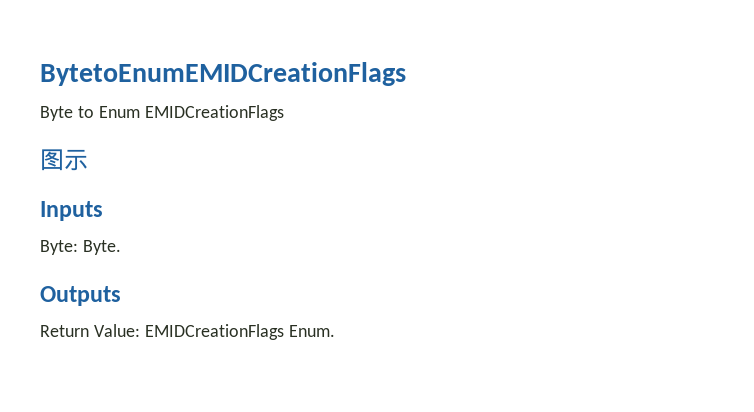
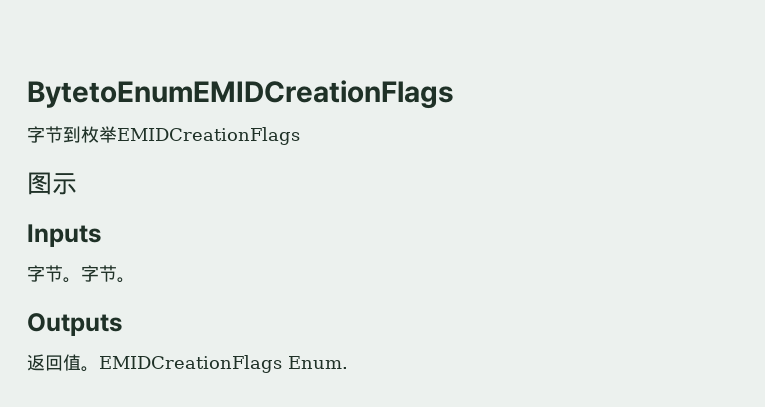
- Byte to Enum EMIDCreationFlags
+ 字节到枚举EMIDCreationFlags
- Byte: Byte.
+ 字节。字节。
- Return Value: EMIDCreationFlags Enum.
+ 返回值。EMIDCreationFlags Enum.

